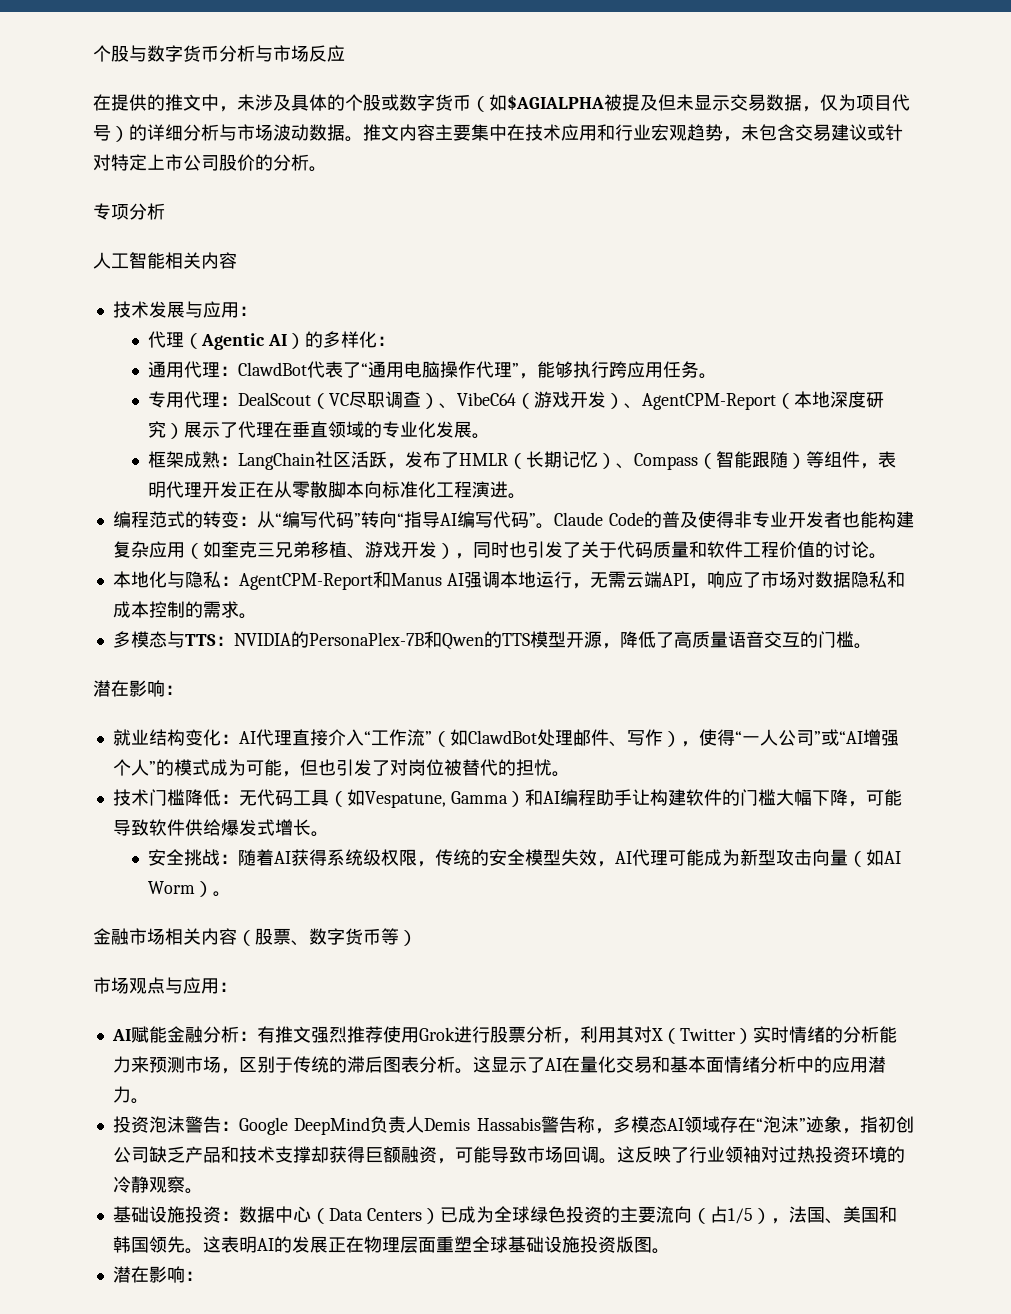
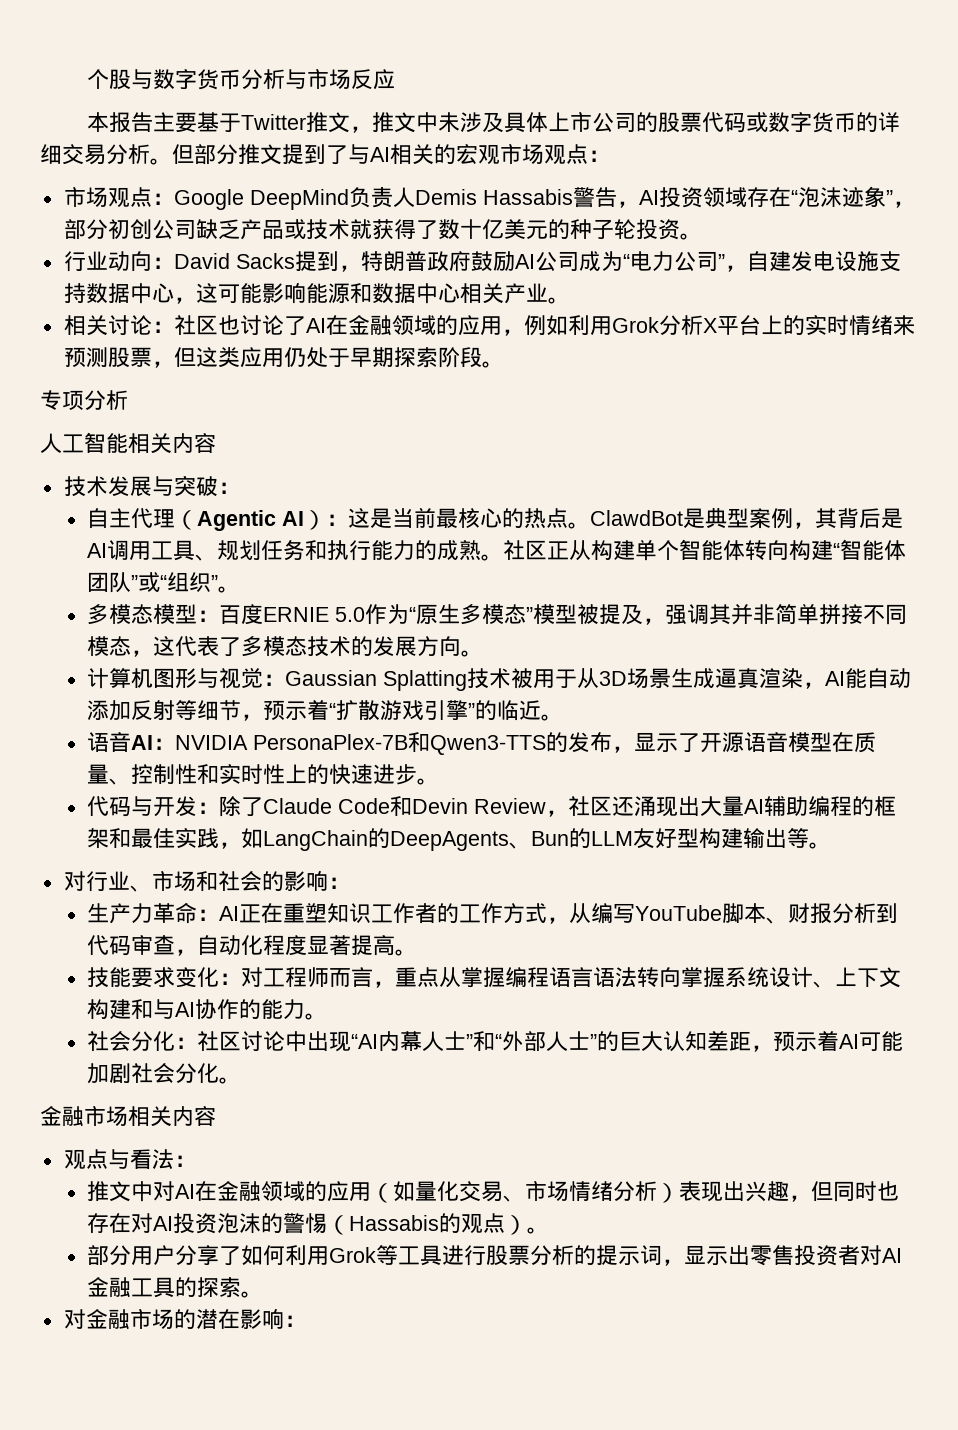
- 在提供的推文中，未涉及具体的个股或数字货币（如$AGIALPHA被提及但未显示交易数据，仅为项目代号）的详细分析与市场波动数据。推文内容主要集中在技术应用和行业宏观趋势，未包含交易建议或针对特定上市公司股价的分析。
+ 本报告主要基于Twitter推文，推文中未涉及具体上市公司的股票代码或数字货币的详细交易分析。但部分推文提到了与AI相关的宏观市场观点：
+ 市场观点：Google DeepMind负责人Demis Hassabis警告，AI投资领域存在“泡沫迹象”，部分初创公司缺乏产品或技术就获得了数十亿美元的种子轮投资。
+ 行业动向：David Sacks提到，特朗普政府鼓励AI公司成为“电力公司”，自建发电设施支持数据中心，这可能影响能源和数据中心相关产业。
+ 相关讨论：社区也讨论了AI在金融领域的应用，例如利用Grok分析X平台上的实时情绪来预测股票，但这类应用仍处于早期探索阶段。
- 技术发展与应用：
- 代理（Agentic AI）的多样化：
- 通用代理：ClawdBot代表了“通用电脑操作代理”，能够执行跨应用任务。
- 专用代理：DealScout（VC尽职调查）、VibeC64（游戏开发）、AgentCPM-Report（本地深度研究）展示了代理在垂直领域的专业化发展。
- 框架成熟：LangChain社区活跃，发布了HMLR（长期记忆）、Compass（智能跟随）等组件，表明代理开发正在从零散脚本向标准化工程演进。
- 编程范式的转变：从“编写代码”转向“指导AI编写代码”。Claude Code的普及使得非专业开发者也能构建复杂应用（如奎克三兄弟移植、游戏开发），同时也引发了关于代码质量和软件工程价值的讨论。
- 本地化与隐私：AgentCPM-Report和Manus AI强调本地运行，无需云端API，响应了市场对数据隐私和成本控制的需求。
- 多模态与TTS：NVIDIA的PersonaPlex-7B和Qwen的TTS模型开源，降低了高质量语音交互的门槛。
- 潜在影响：
- 就业结构变化：AI代理直接介入“工作流”（如ClawdBot处理邮件、写作），使得“一人公司”或“AI增强个人”的模式成为可能，但也引发了对岗位被替代的担忧。
- 技术门槛降低：无代码工具（如Vespatune, Gamma）和AI编程助手让构建软件的门槛大幅下降，可能导致软件供给爆发式增长。
- 安全挑战：随着AI获得系统级权限，传统的安全模型失效，AI代理可能成为新型攻击向量（如AI Worm）。
+ 技术发展与突破：
+ 自主代理（Agentic AI）：这是当前最核心的热点。ClawdBot是典型案例，其背后是AI调用工具、规划任务和执行能力的成熟。社区正从构建单个智能体转向构建“智能体团队”或“组织”。
+ 多模态模型：百度ERNIE 5.0作为“原生多模态”模型被提及，强调其并非简单拼接不同模态，这代表了多模态技术的发展方向。
+ 计算机图形与视觉：Gaussian Splatting技术被用于从3D场景生成逼真渲染，AI能自动添加反射等细节，预示着“扩散游戏引擎”的临近。
+ 语音AI：NVIDIA PersonaPlex-7B和Qwen3-TTS的发布，显示了开源语音模型在质量、控制性和实时性上的快速进步。
+ 代码与开发：除了Claude Code和Devin Review，社区还涌现出大量AI辅助编程的框架和最佳实践，如LangChain的DeepAgents、Bun的LLM友好型构建输出等。
+ 对行业、市场和社会的影响：
+ 生产力革命：AI正在重塑知识工作者的工作方式，从编写YouTube脚本、财报分析到代码审查，自动化程度显著提高。
+ 技能要求变化：对工程师而言，重点从掌握编程语言语法转向掌握系统设计、上下文构建和与AI协作的能力。
+ 社会分化：社区讨论中出现“AI内幕人士”和“外部人士”的巨大认知差距，预示着AI可能加剧社会分化。
- 金融市场相关内容（股票、数字货币等）
- 市场观点与应用：
- AI赋能金融分析：有推文强烈推荐使用Grok进行股票分析，利用其对X（Twitter）实时情绪的分析能力来预测市场，区别于传统的滞后图表分析。这显示了AI在量化交易和基本面情绪分析中的应用潜力。
- 投资泡沫警告：Google DeepMind负责人Demis Hassabis警告称，多模态AI领域存在“泡沫”迹象，指初创公司缺乏产品和技术支撑却获得巨额融资，可能导致市场回调。这反映了行业领袖对过热投资环境的冷静观察。
- 基础设施投资：数据中心（Data Centers）已成为全球绿色投资的主要流向（占1/5），法国、美国和韩国领先。这表明AI的发展正在物理层面重塑全球基础设施投资版图。
- 潜在影响：
+ 金融市场相关内容
+ 观点与看法：
+ 推文中对AI在金融领域的应用（如量化交易、市场情绪分析）表现出兴趣，但同时也存在对AI投资泡沫的警惕（Hassabis的观点）。
+ 部分用户分享了如何利用Grok等工具进行股票分析的提示词，显示出零售投资者对AI金融工具的探索。
+ 对金融市场的潜在影响：

